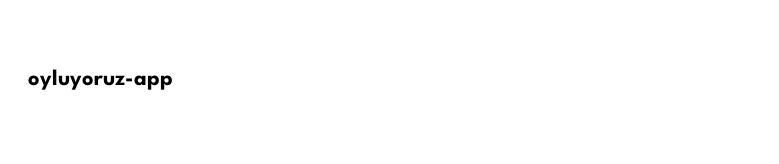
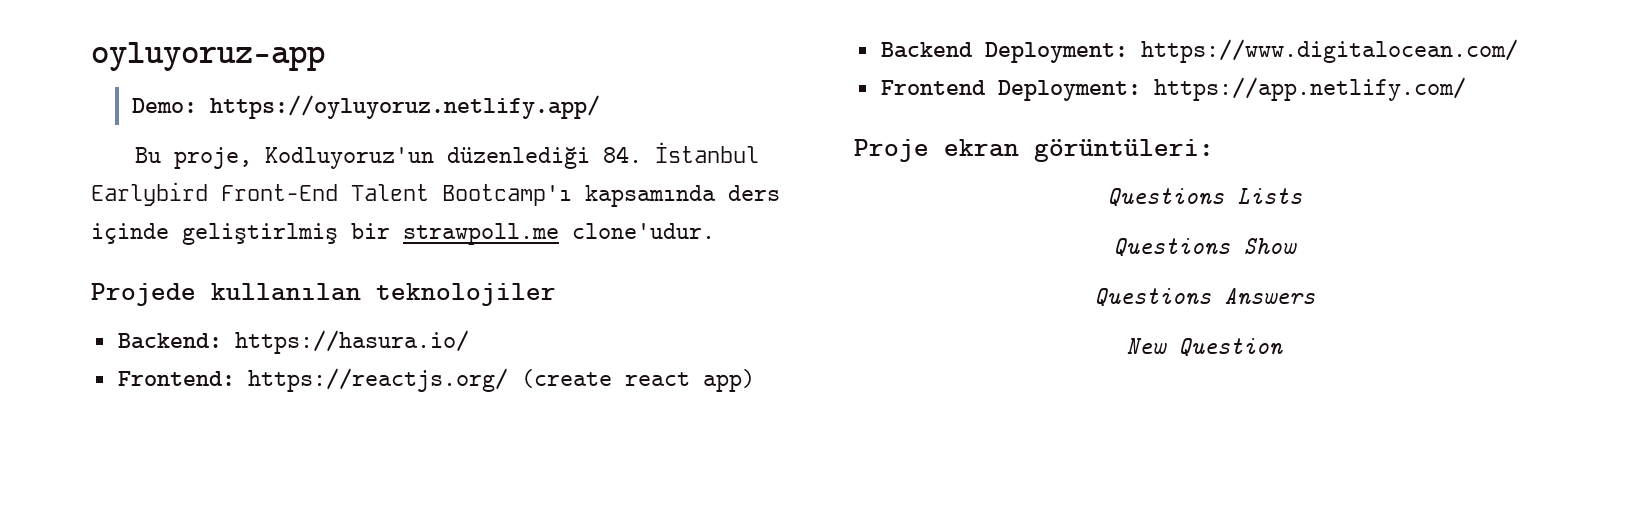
+ Demo: https://oyluyoruz.netlify.app/
+ Bu proje, Kodluyoruz'un düzenlediği 84. İstanbul Earlybird Front-End Talent Bootcamp'ı kapsamında ders içinde geliştirlmiş bir strawpoll.me clone'udur.
+ Projede kullanılan teknolojiler
+ Backend: https://hasura.io/
+ Frontend: https://reactjs.org/ (create react app)
+ Backend Deployment: https://www.digitalocean.com/
+ Frontend Deployment: https://app.netlify.com/
+ Proje ekran görüntüleri:
+ Questions Lists
+ Questions Show
+ Questions Answers
+ New Question

